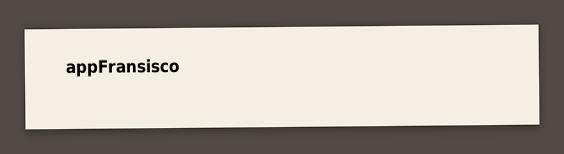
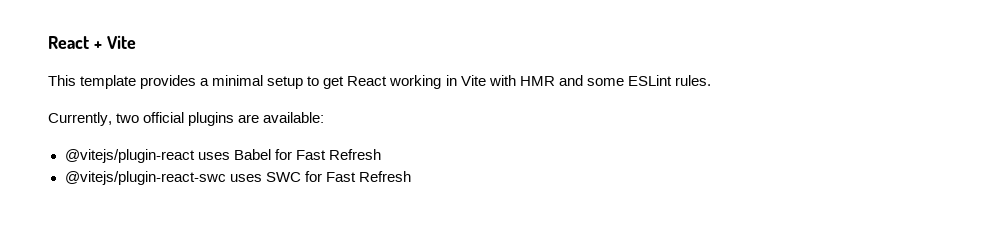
- appFransisco
+ React + Vite
+ This template provides a minimal setup to get React working in Vite with HMR and some ESLint rules.
+ Currently, two official plugins are available:
+ @vitejs/plugin-react uses Babel for Fast Refresh
+ @vitejs/plugin-react-swc uses SWC for Fast Refresh

